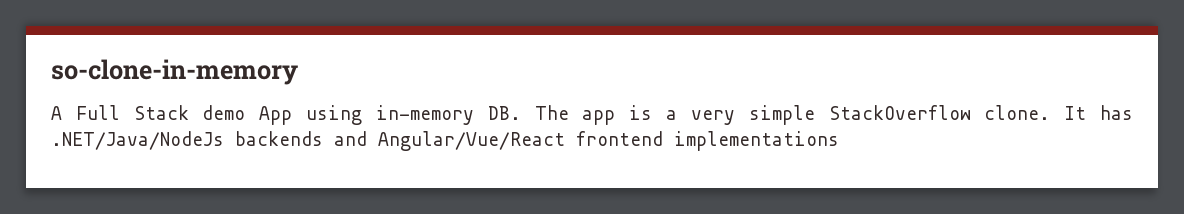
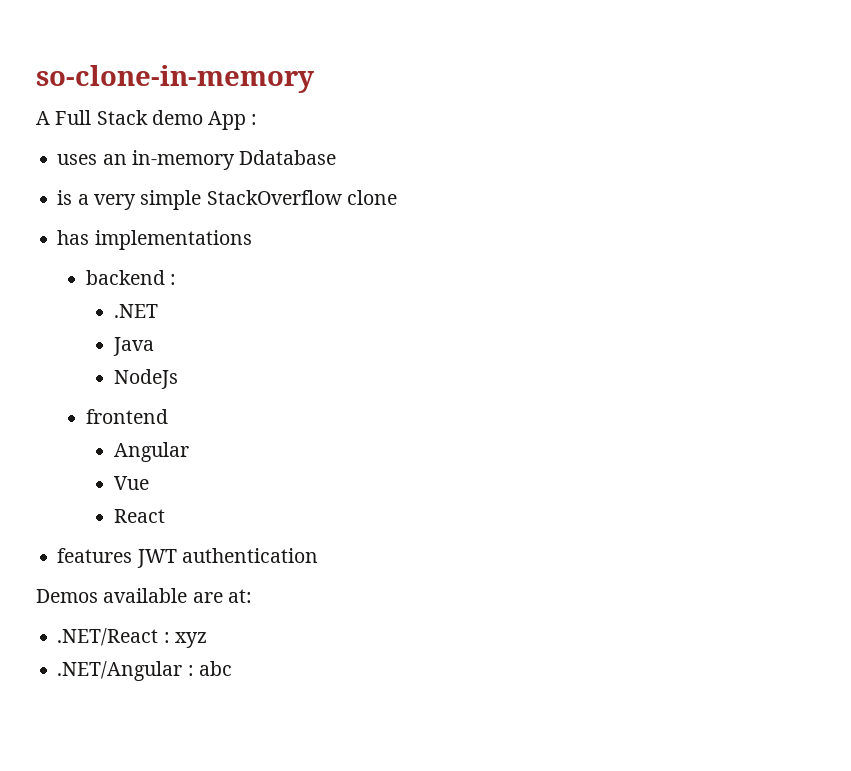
- A Full Stack demo App using in-memory DB. The app is a very simple StackOverflow clone. It has .NET/Java/NodeJs backends and Angular/Vue/React frontend implementations
+ A Full Stack demo App :
+ uses an in-memory Ddatabase
+ is a very simple StackOverflow clone
+ has implementations
+ backend :
+ .NET
+ Java
+ NodeJs
+ frontend
+ Angular
+ Vue
+ React
+ features JWT authentication
+ Demos available are at:
+ .NET/React : xyz
+ .NET/Angular : abc

